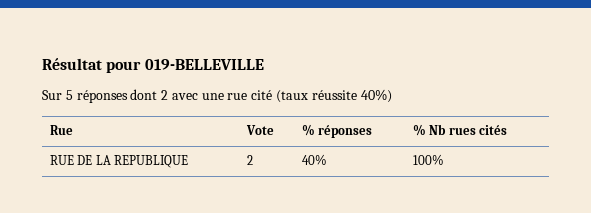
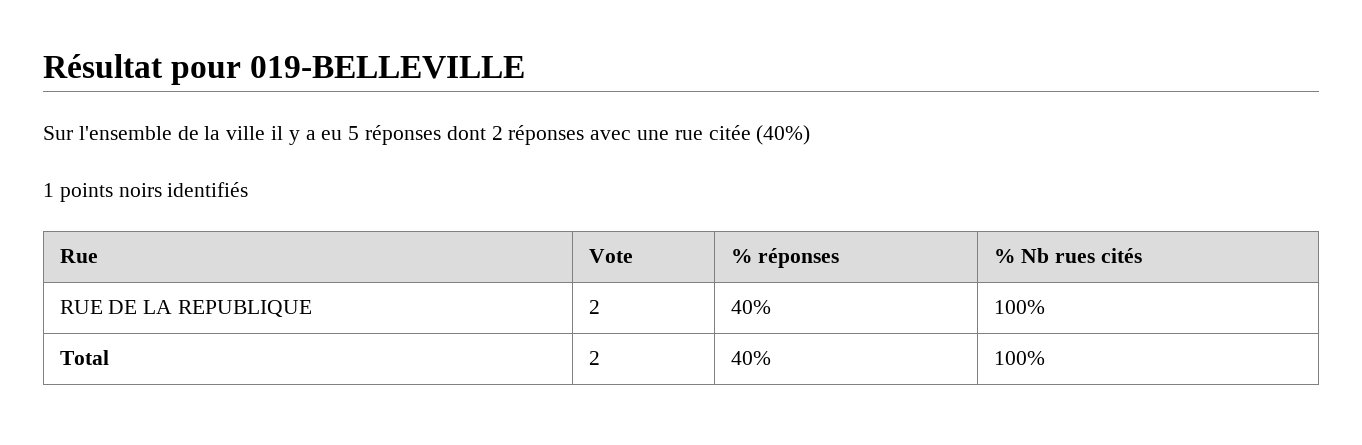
- Sur 5 réponses dont 2 avec une rue cité (taux réussite 40%)
+ Sur l'ensemble de la ville il y a eu 5 réponses dont 2 réponses avec une rue citée (40%)
+ 1 points noirs identifiés
+ Total | 2 | 40% | 100%

